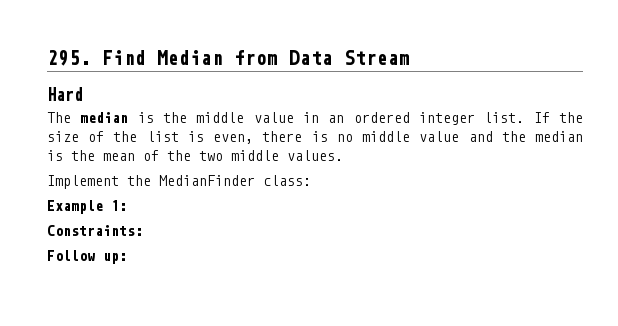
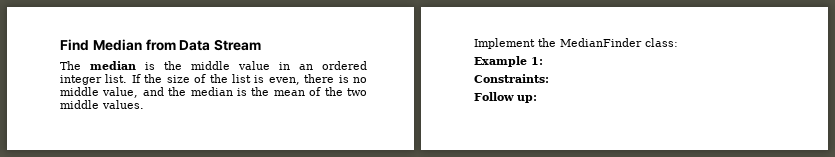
- 295. Find Median from Data Stream
+ Find Median from Data Stream
- Hard
- If the size of the list is even, there is no middle value and the median is the mean of the two middle values.
+ If the size of the list is even, there is no middle value, and the median is the mean of the two middle values.

